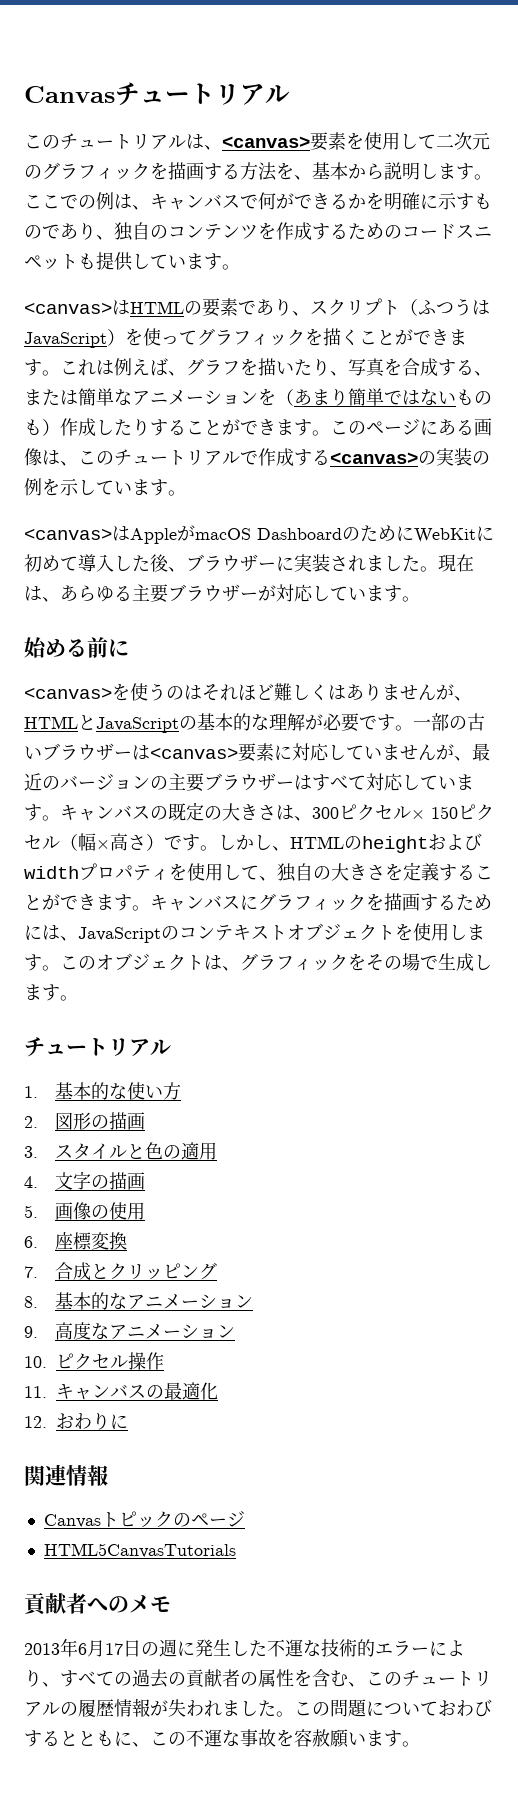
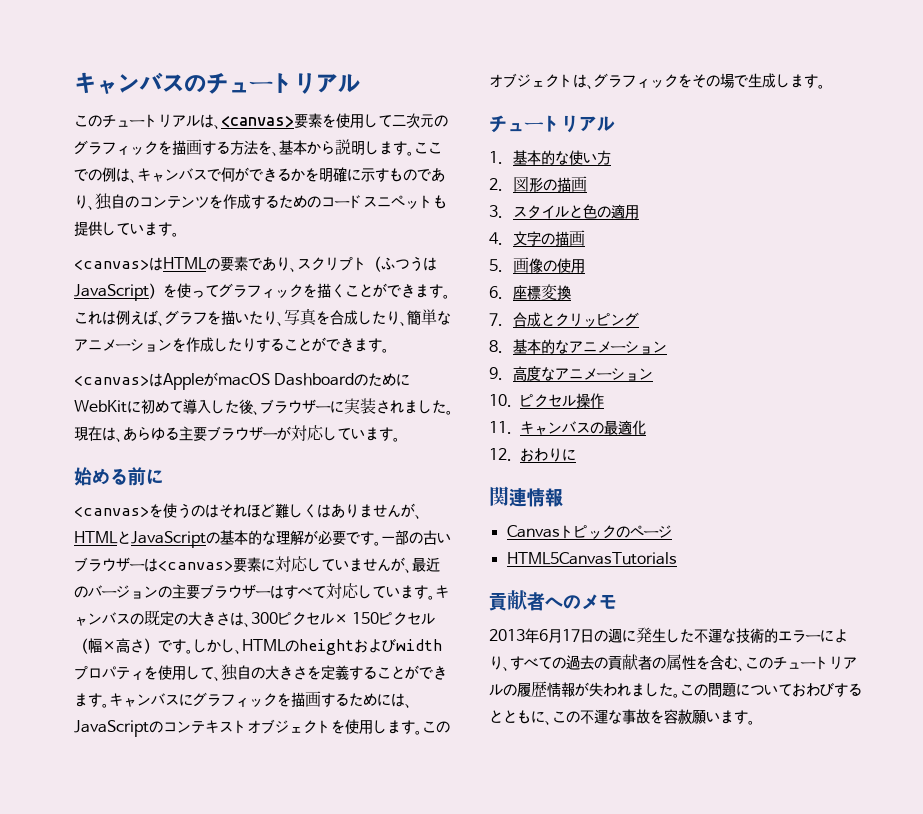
- Canvasチュートリアル
+ キャンバスのチュートリアル
- これは例えば、グラフを描いたり、写真を合成する、または簡単なアニメーションを（あまり簡単ではないものも）作成したりすることができます。このページにある画像は、このチュートリアルで作成する<canvas>の実装の例を示しています。
+ これは例えば、グラフを描いたり、写真を合成したり、簡単なアニメーションを作成したりすることができます。

